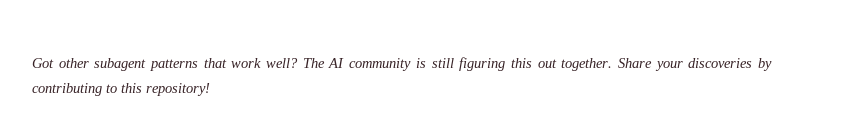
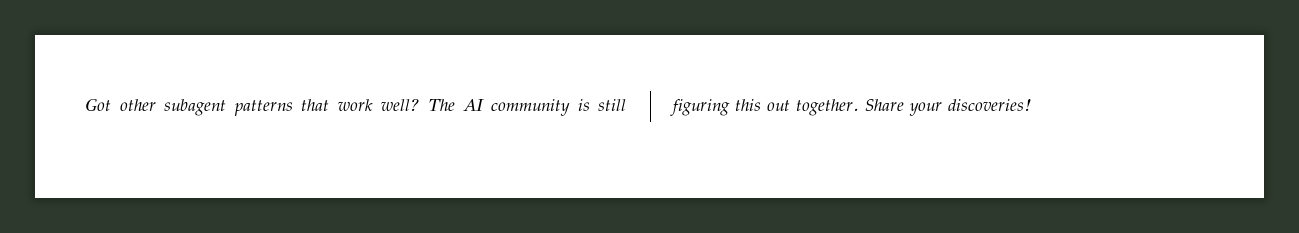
- Share your discoveries by contributing to this repository!
+ Share your discoveries!

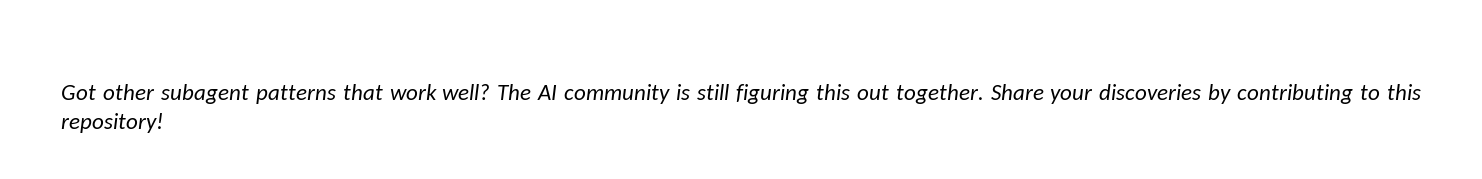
- Share your discoveries!
+ Share your discoveries by contributing to this repository!

